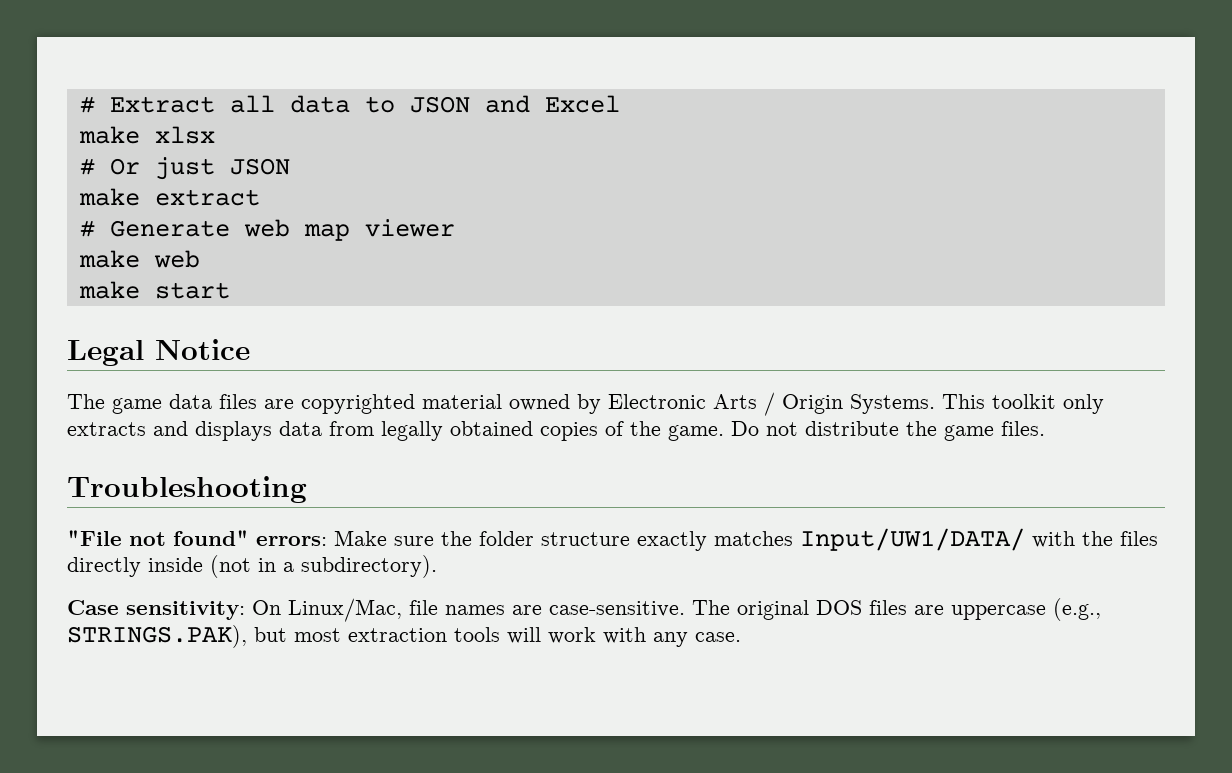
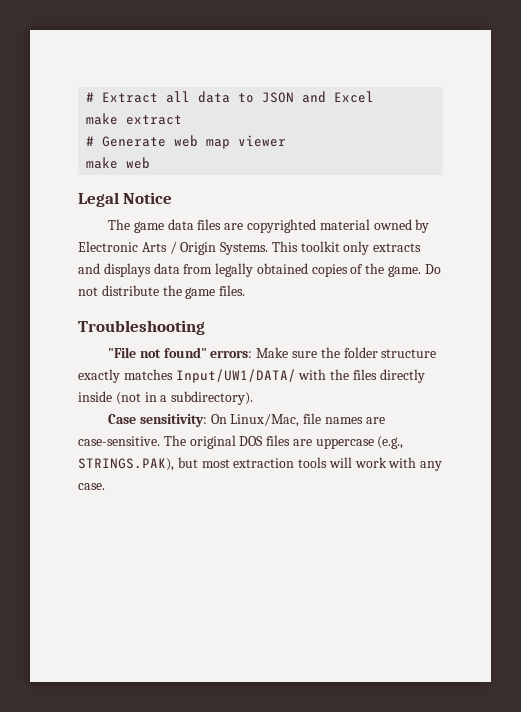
- make xlsx
- # Or just JSON
- make start

